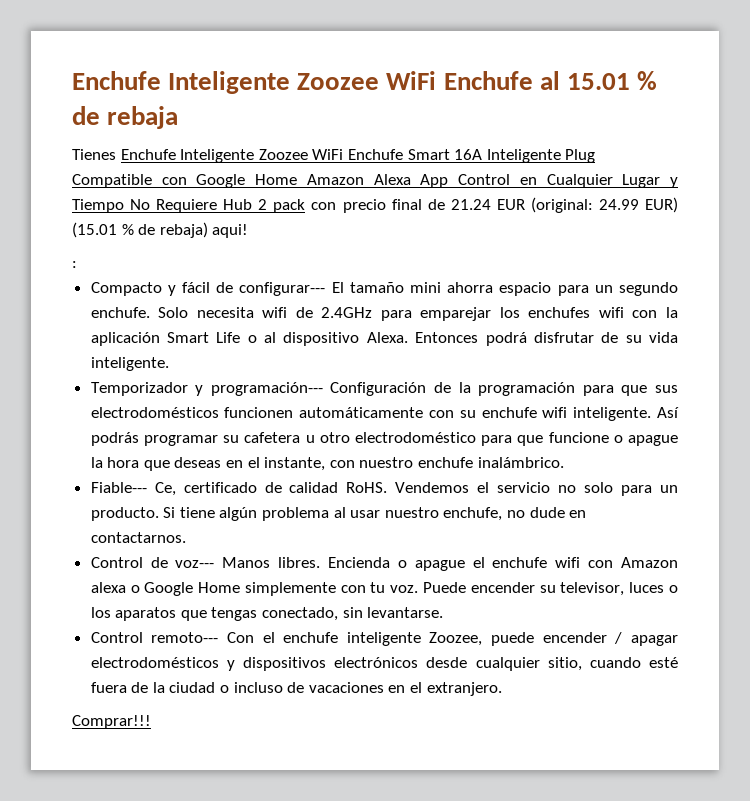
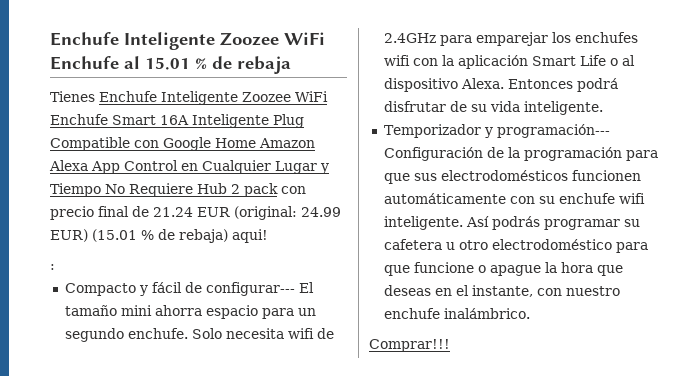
- Fiable--- Ce, certificado de calidad RoHS. Vendemos el servicio no solo para un producto. Si tiene algún problema al usar nuestro enchufe, no dude en contactarnos.
- Control de voz--- Manos libres. Encienda o apague el enchufe wifi con Amazon alexa o Google Home simplemente con tu voz. Puede encender su televisor, luces o los aparatos que tengas conectado, sin levantarse.
- Control remoto--- Con el enchufe inteligente Zoozee, puede encender / apagar electrodomésticos y dispositivos electrónicos desde cualquier sitio, cuando esté fuera de la ciudad o incluso de vacaciones en el extranjero.

